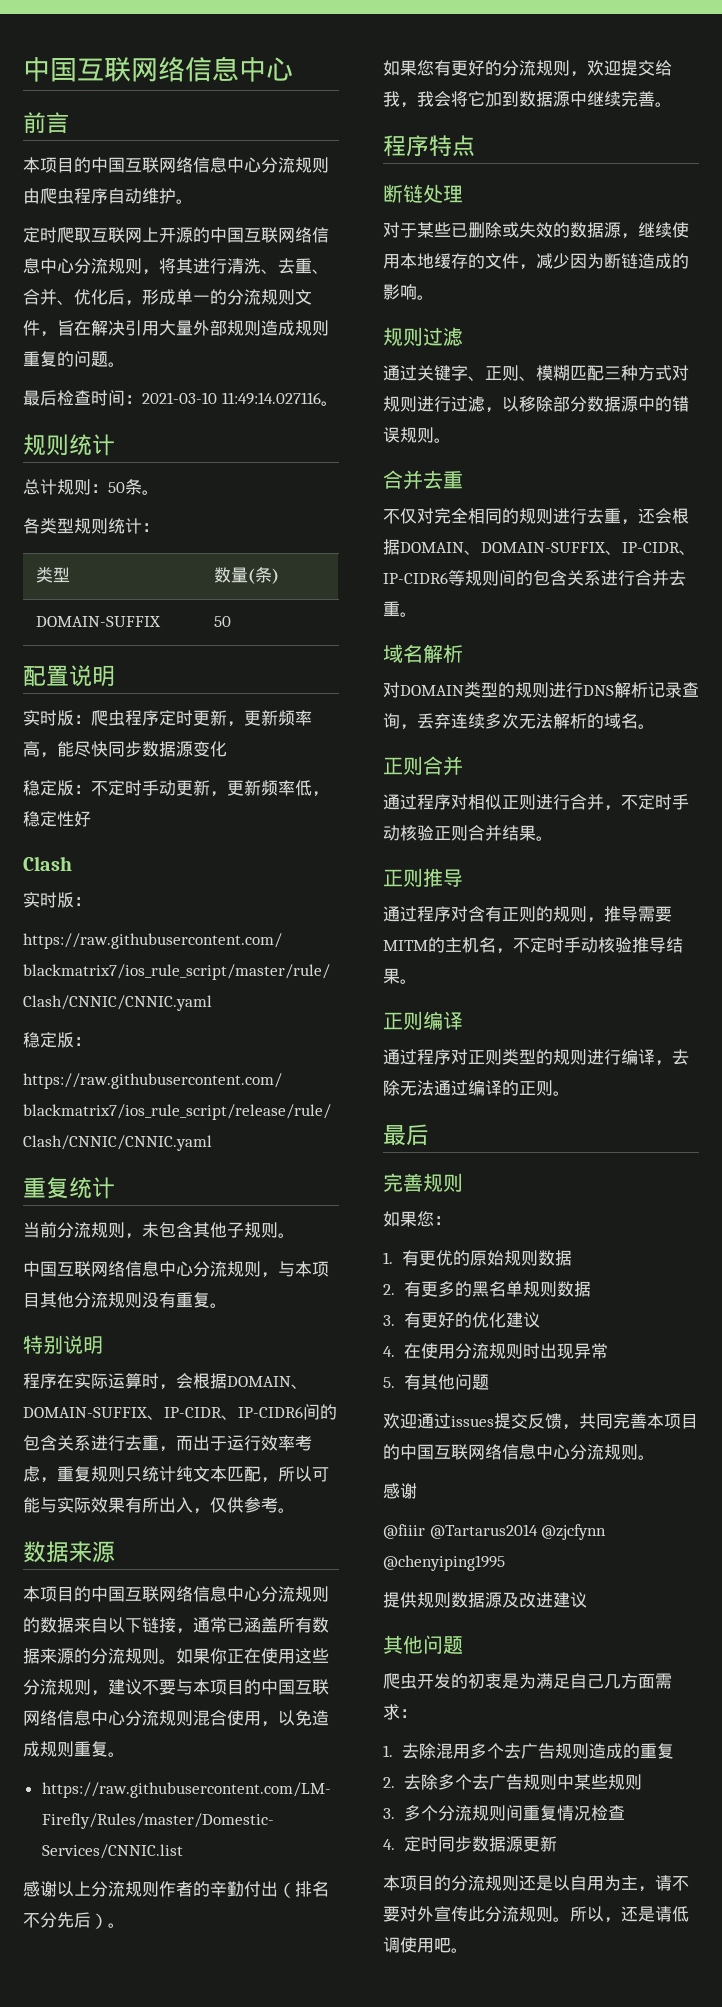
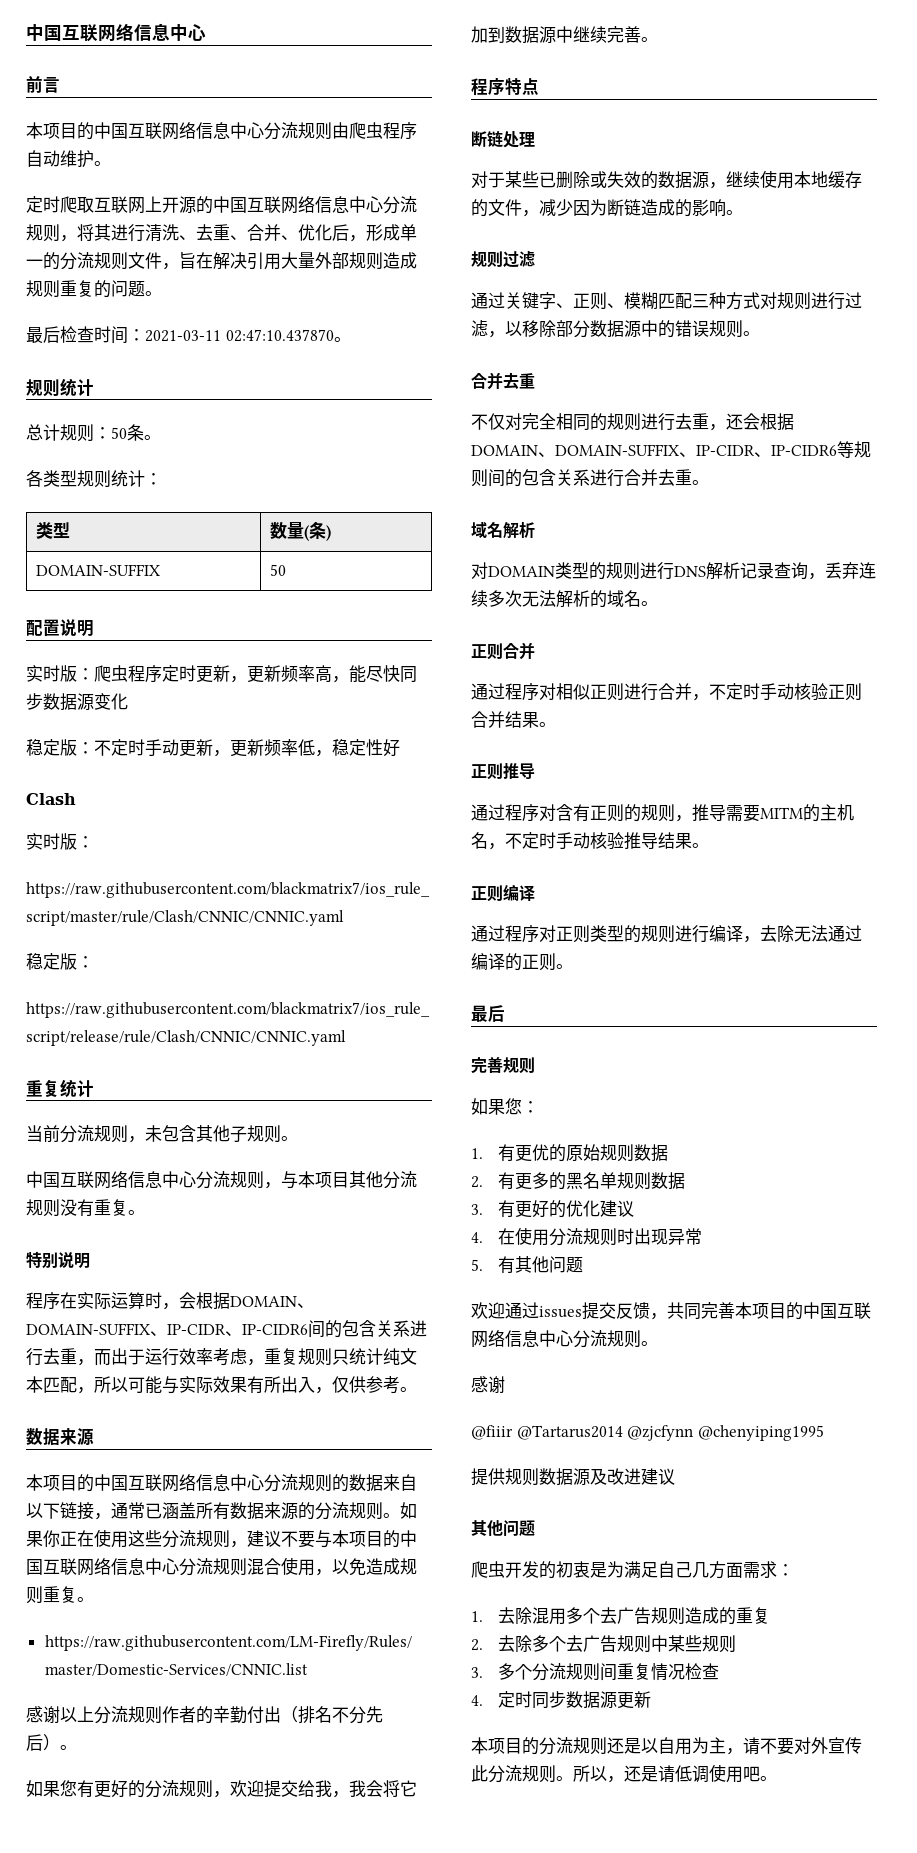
- 最后检查时间：2021-03-10 11:49:14.027116。
+ 最后检查时间：2021-03-11 02:47:10.437870。

